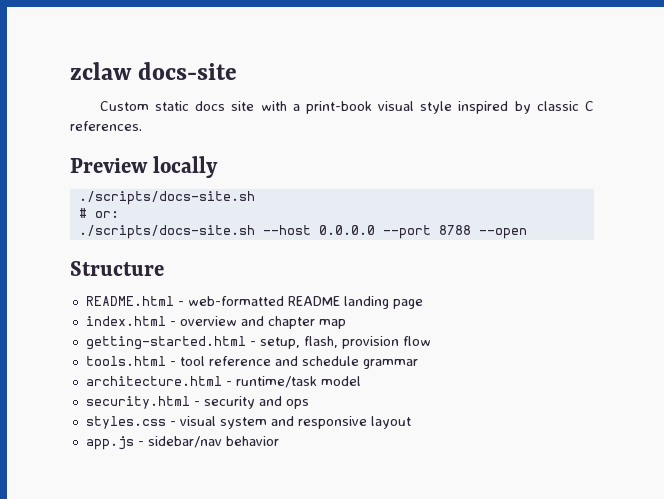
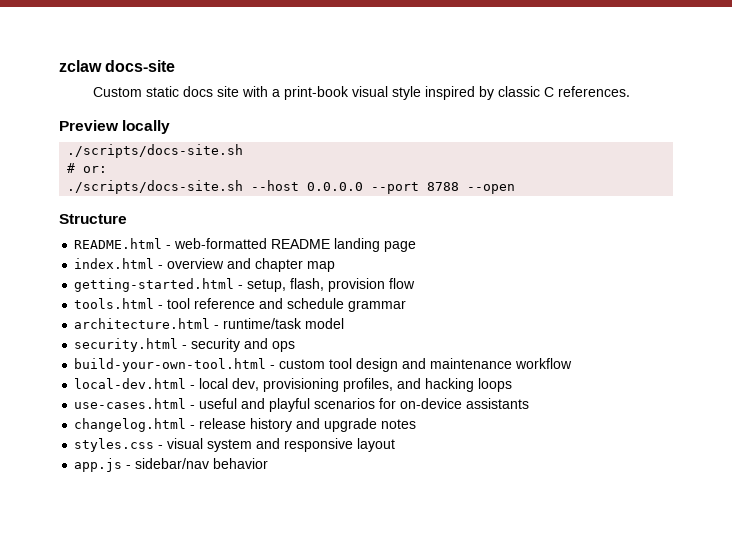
+ build-your-own-tool.html - custom tool design and maintenance workflow
+ local-dev.html - local dev, provisioning profiles, and hacking loops
+ use-cases.html - useful and playful scenarios for on-device assistants
+ changelog.html - release history and upgrade notes

